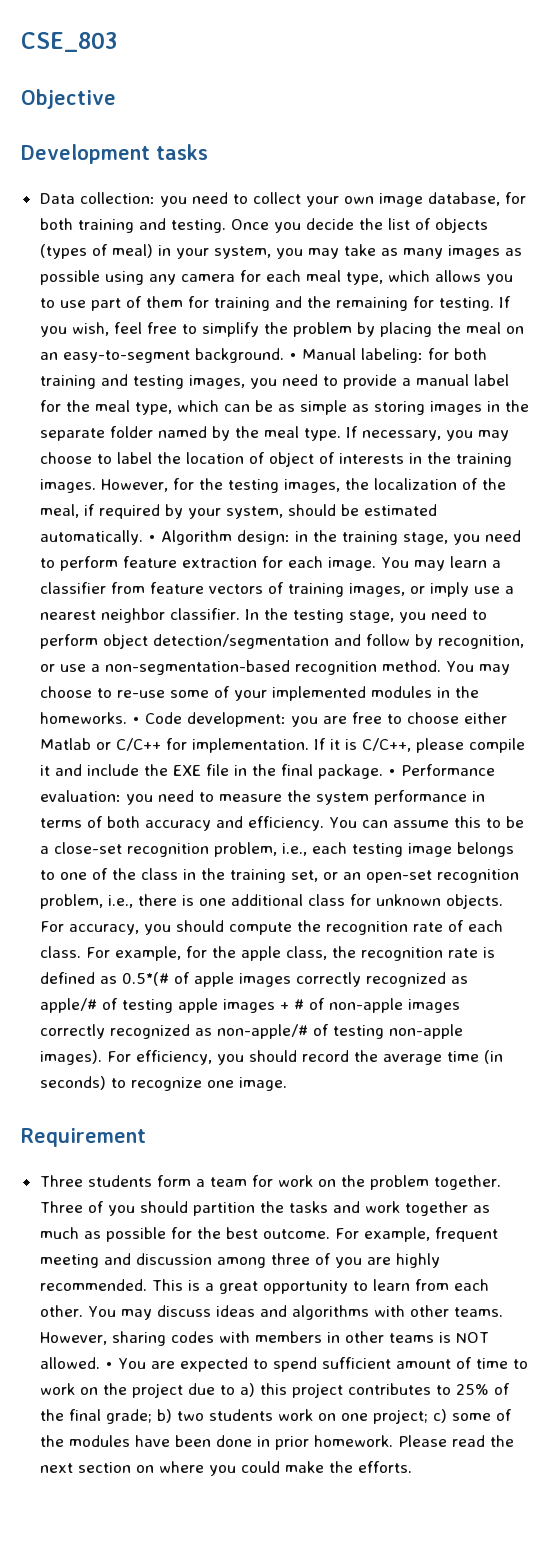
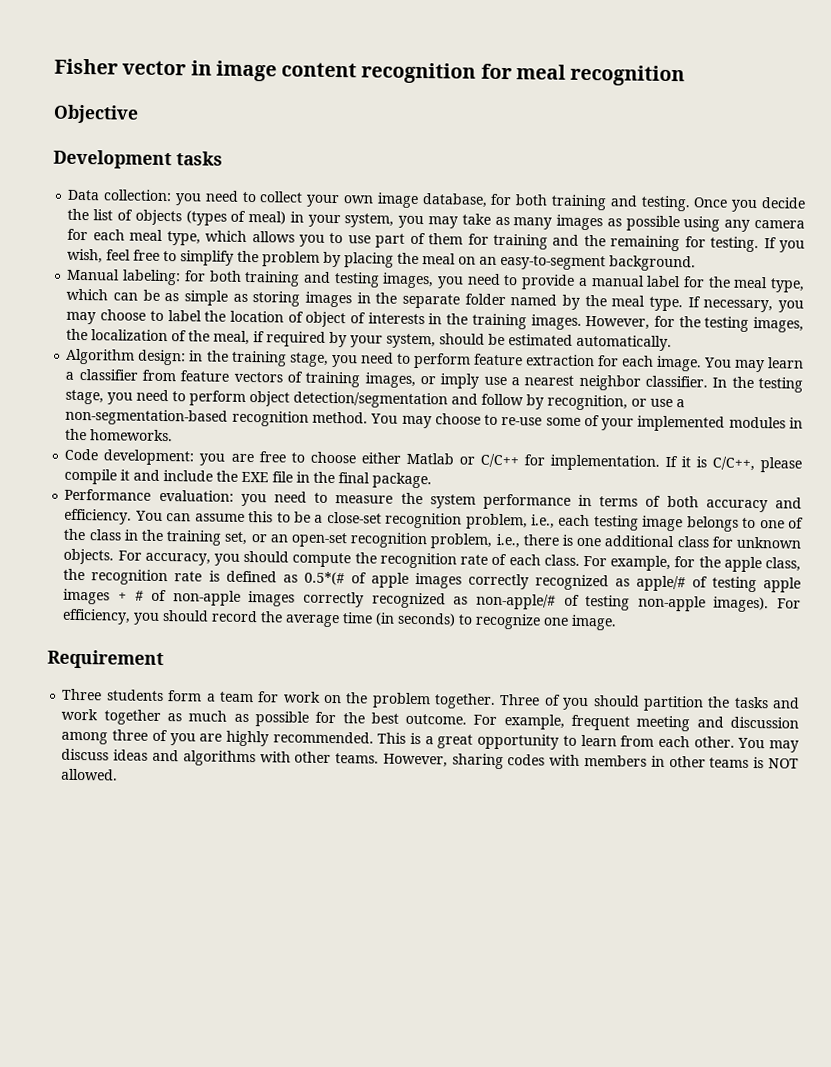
- CSE_803
+ Fisher vector in image content recognition for meal recognition
- If you wish, feel free to simplify the problem by placing the meal on an easy-to-segment background. • Manual labeling: for both training and testing images, you need to provide a manual label for the meal type, which can be as simple as storing images in the separate folder named by the meal type.
+ If you wish, feel free to simplify the problem by placing the meal on an easy-to-segment background.
+ Manual labeling: for both training and testing images, you need to provide a manual label for the meal type, which can be as simple as storing images in the separate folder named by the meal type.
- However, for the testing images, the localization of the meal, if required by your system, should be estimated automatically. • Algorithm design: in the training stage, you need to perform feature extraction for each image.
+ However, for the testing images, the localization of the meal, if required by your system, should be estimated automatically.
+ Algorithm design: in the training stage, you need to perform feature extraction for each image.
- You may choose to re-use some of your implemented modules in the homeworks. • Code development: you are free to choose either Matlab or C/C++ for implementation.
+ You may choose to re-use some of your implemented modules in the homeworks.
+ Code development: you are free to choose either Matlab or C/C++ for implementation.
- If it is C/C++, please compile it and include the EXE file in the final package. • Performance evaluation: you need to measure the system performance in terms of both accuracy and efficiency.
+ If it is C/C++, please compile it and include the EXE file in the final package.
+ Performance evaluation: you need to measure the system performance in terms of both accuracy and efficiency.
- • You are expected to spend sufficient amount of time to work on the project due to a) this project contributes to 25% of the final grade; b) two students work on one project; c) some of the modules have been done in prior homework. Please read the next section on where you could make the efforts.

